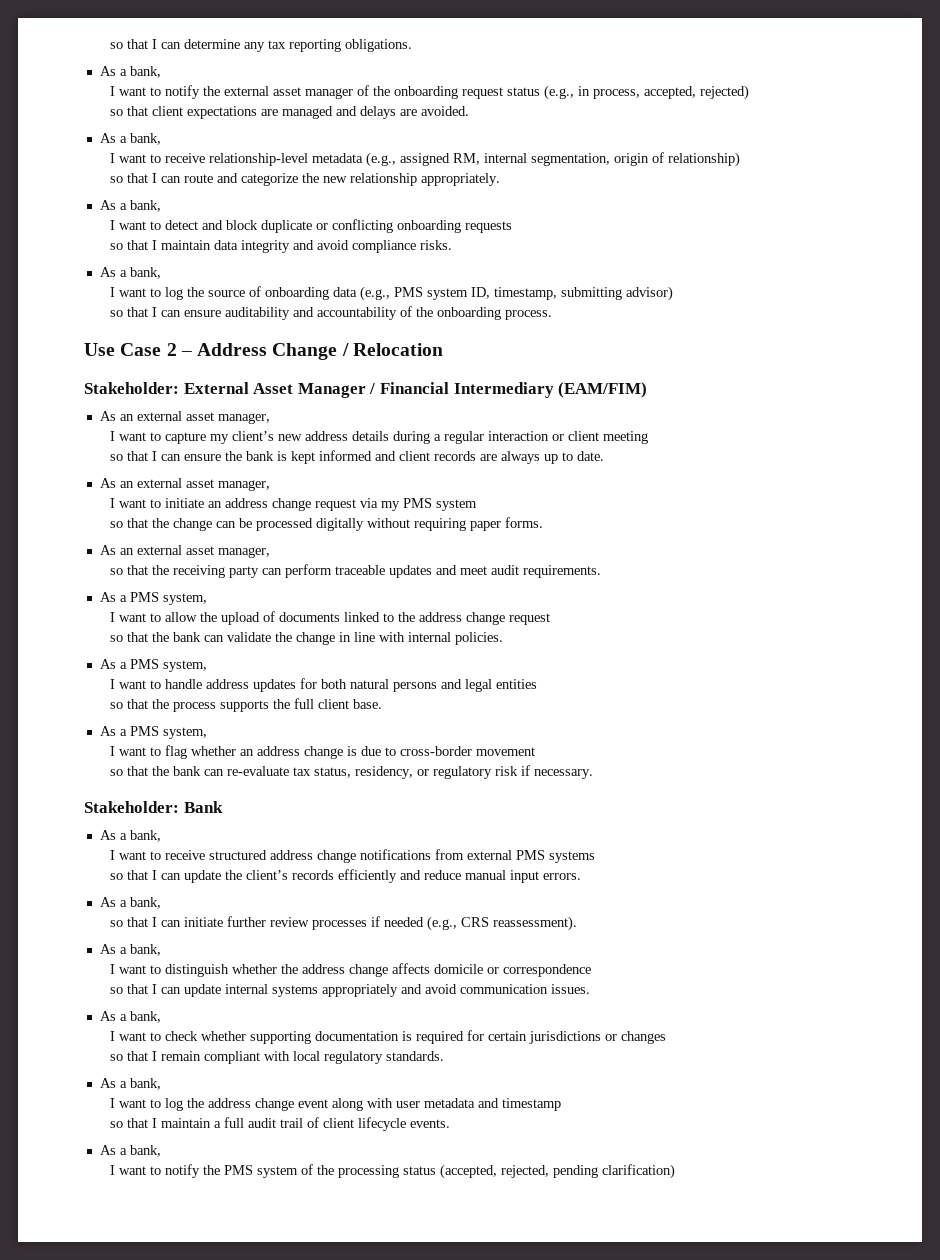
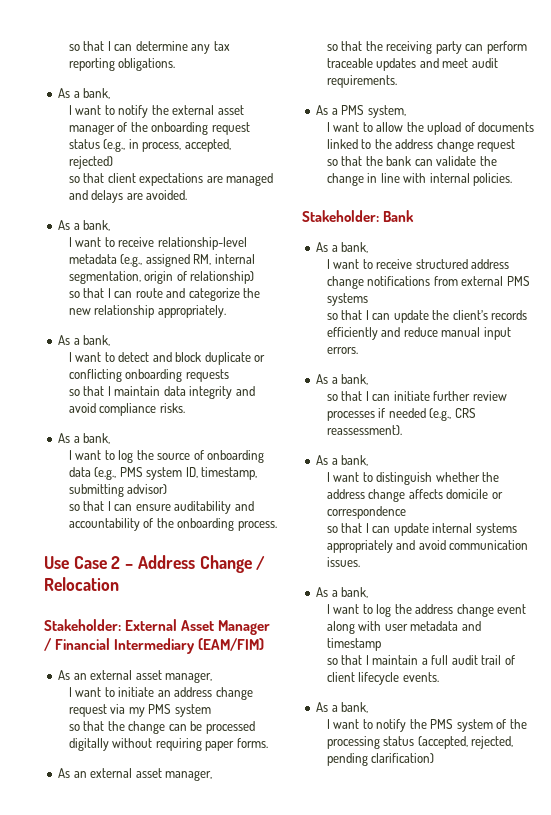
- I want to capture my client’s new address details during a regular interaction or client meeting
- so that I can ensure the bank is kept informed and client records are always up to date.
- As an external asset manager,
  so that the bank can validate the change in line with internal policies.
- As a PMS system,
- I want to handle address updates for both natural persons and legal entities
- so that the process supports the full client base.
- As a PMS system,
- I want to flag whether an address change is due to cross-border movement
- so that the bank can re-evaluate tax status, residency, or regulatory risk if necessary.
- I want to check whether supporting documentation is required for certain jurisdictions or changes
- so that I remain compliant with local regulatory standards.
- As a bank,

